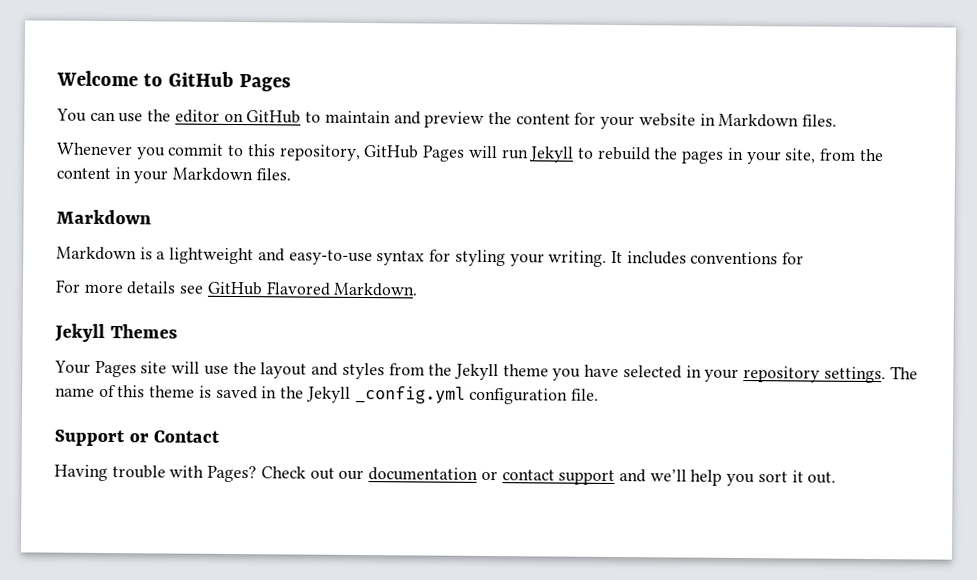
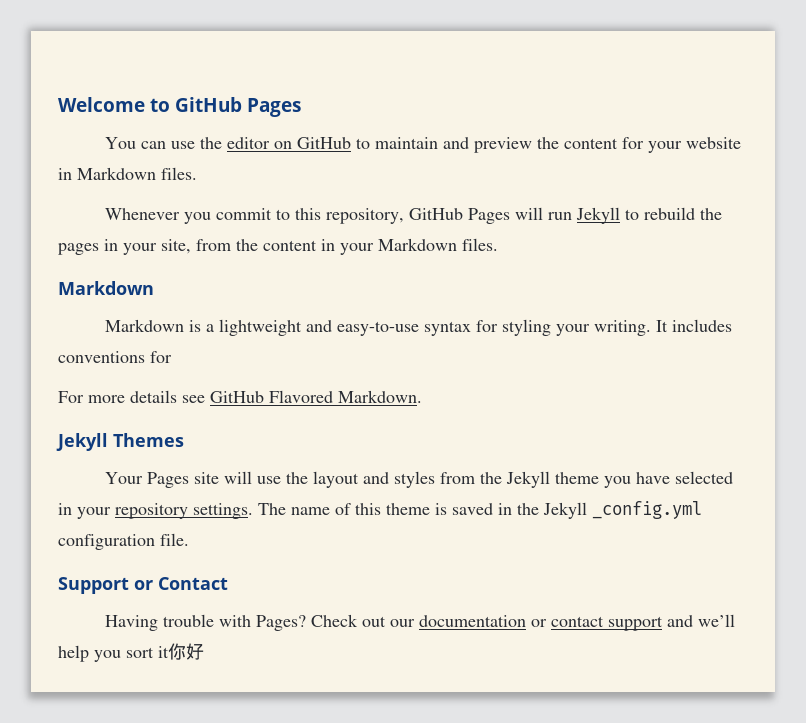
- Check out our documentation or contact support and we’ll help you sort it out.
+ Check out our documentation or contact support and we’ll help you sort it你好

